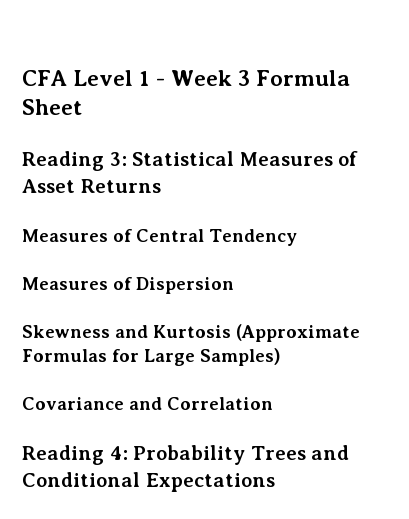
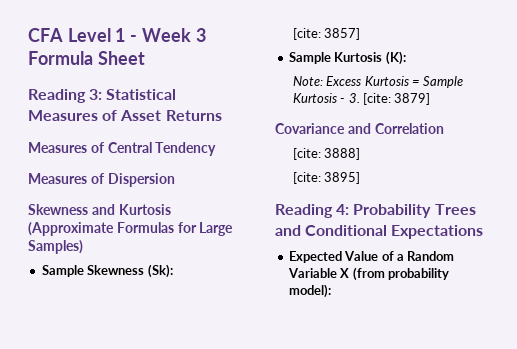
+ Sample Skewness (Sk):
+ [cite: 3857]
+ Sample Kurtosis (K):
+ Note: Excess Kurtosis = Sample Kurtosis - 3. [cite: 3879]
+ [cite: 3888]
+ [cite: 3895]
+ Expected Value of a Random Variable X (from probability model):

